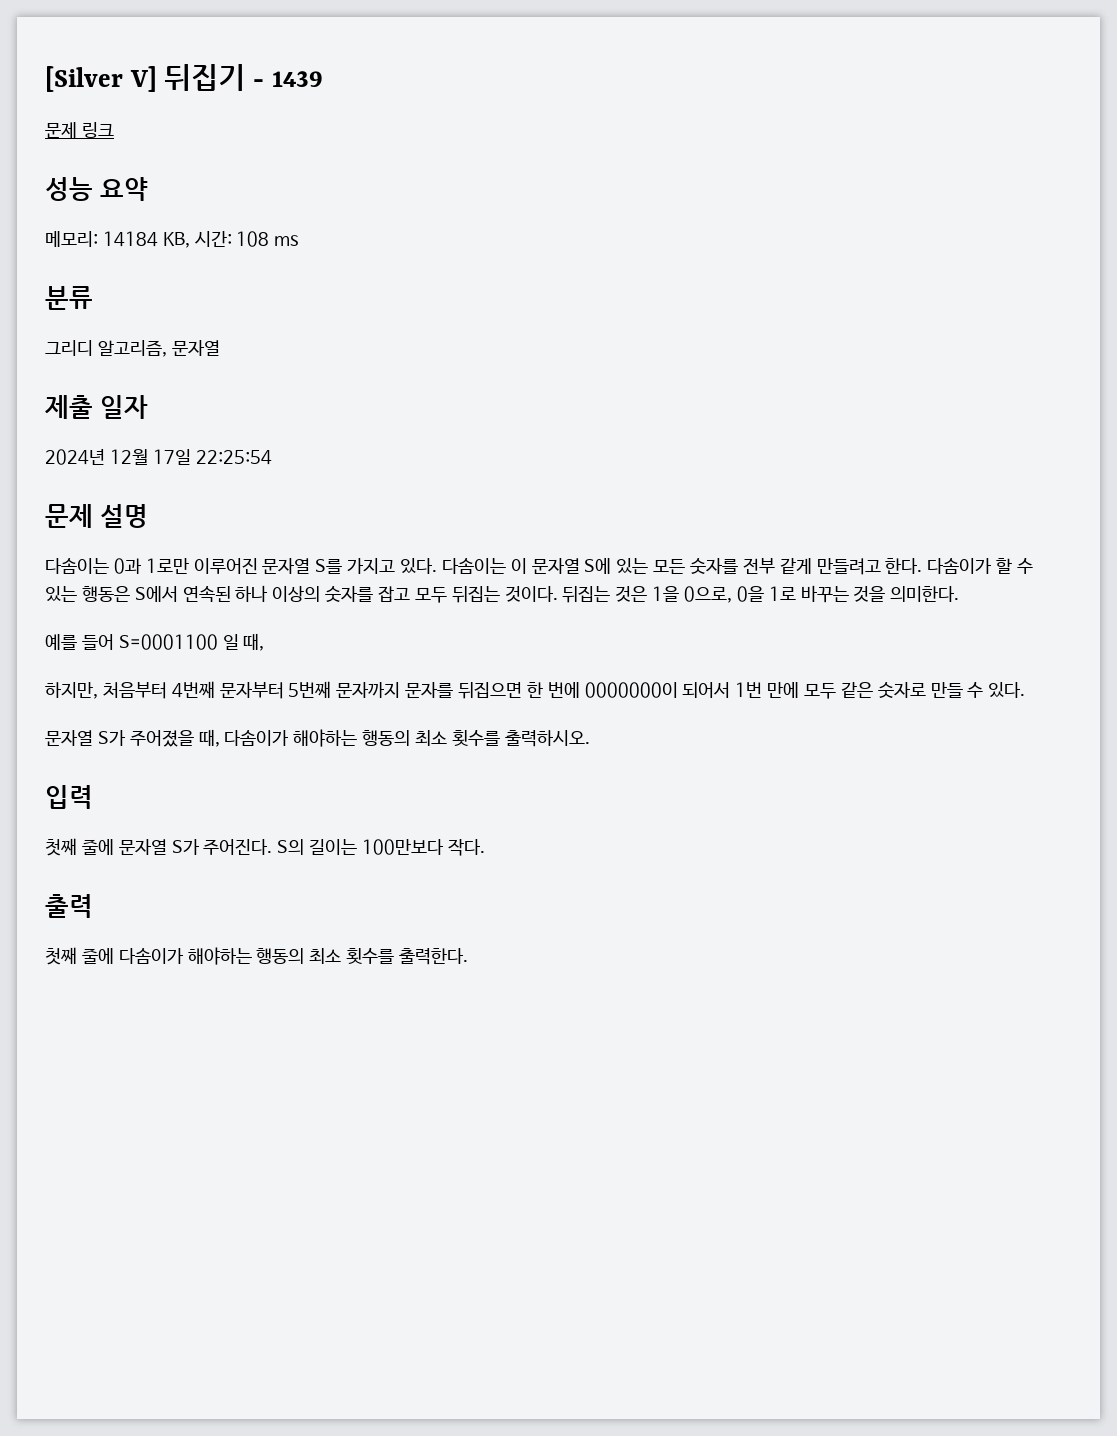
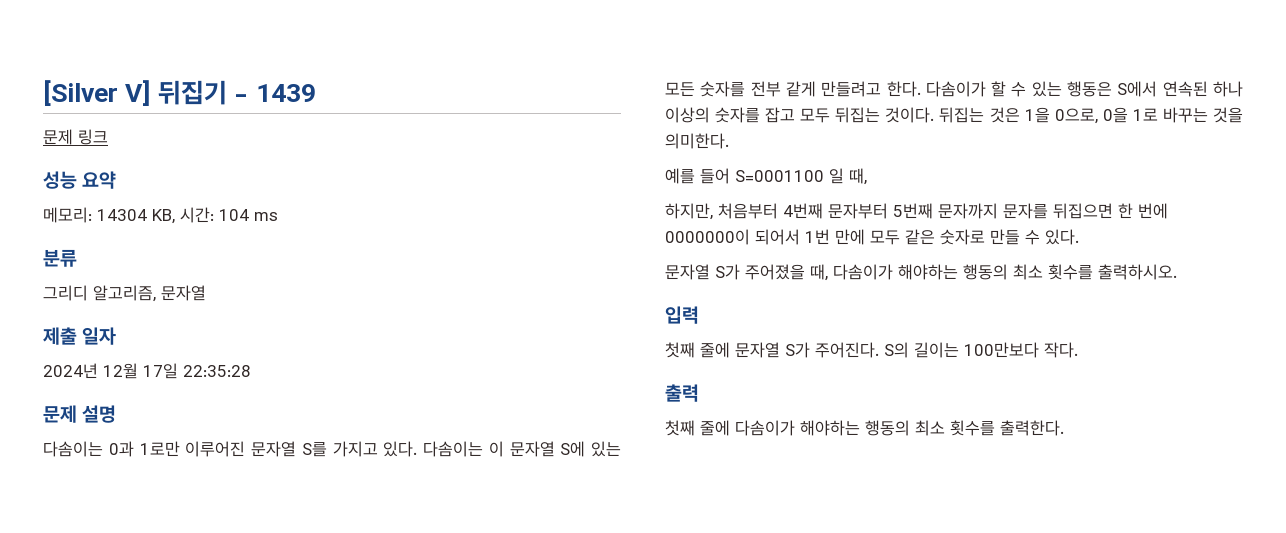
- 메모리: 14184 KB, 시간: 108 ms
+ 메모리: 14304 KB, 시간: 104 ms
- 2024년 12월 17일 22:25:54
+ 2024년 12월 17일 22:35:28

